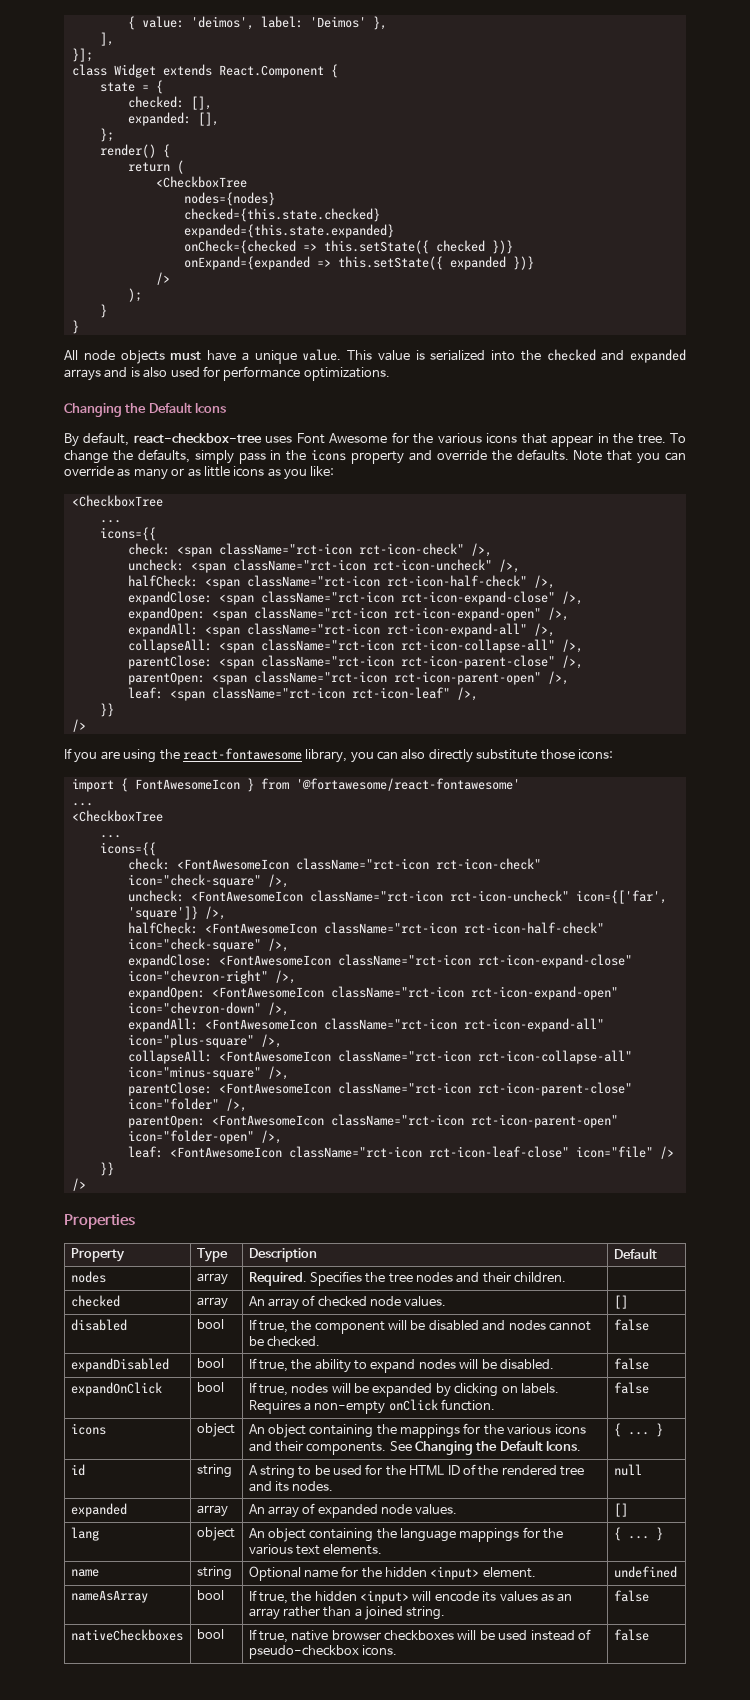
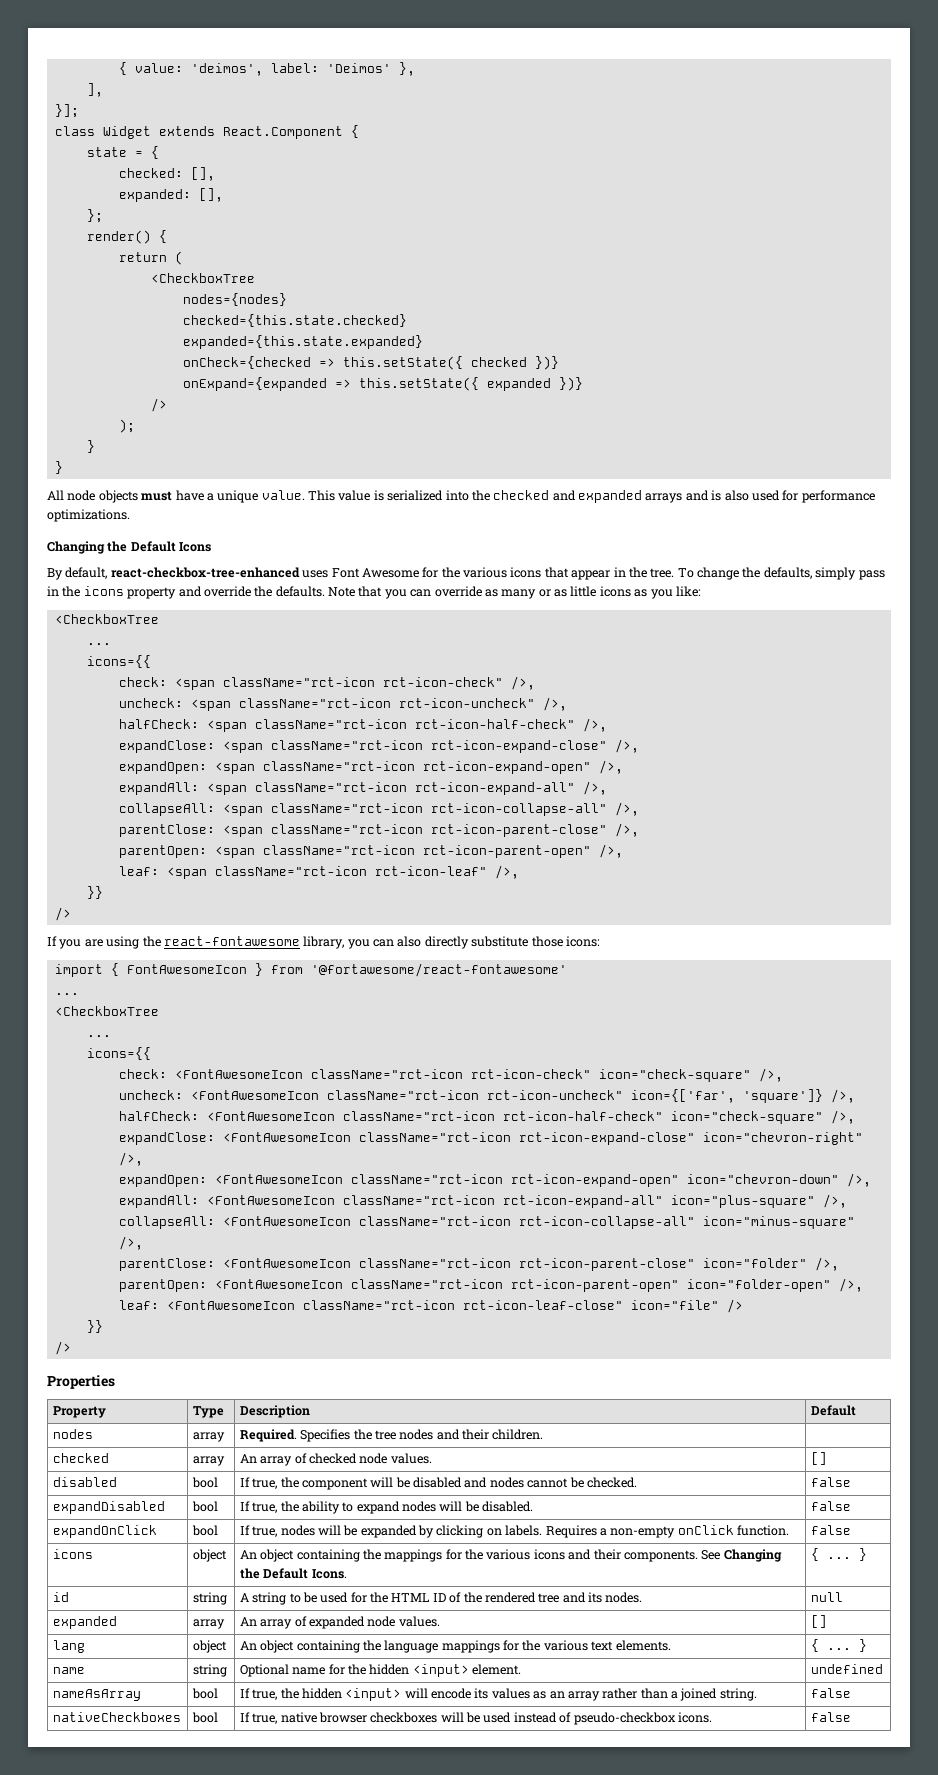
- By default, react-checkbox-tree uses Font Awesome for the various icons that appear in the tree.
+ By default, react-checkbox-tree-enhanced uses Font Awesome for the various icons that appear in the tree.

